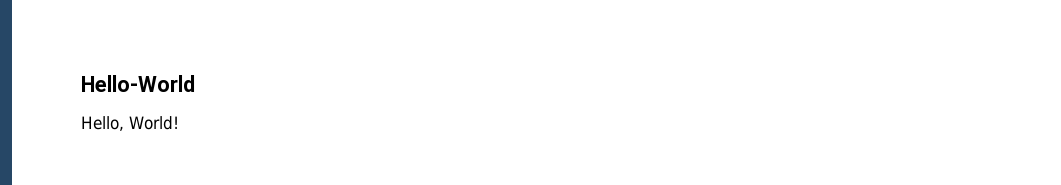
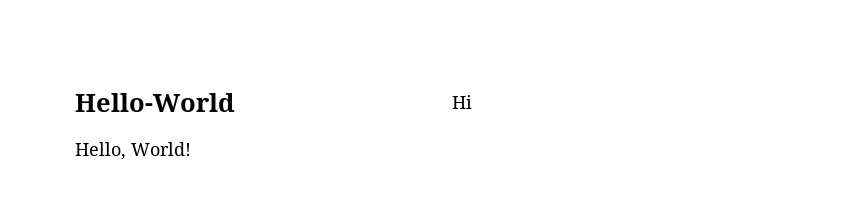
+ Hi

